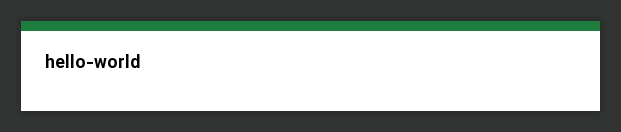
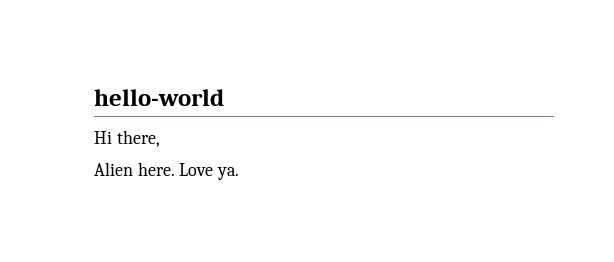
+ Hi there,
+ Alien here. Love ya.

